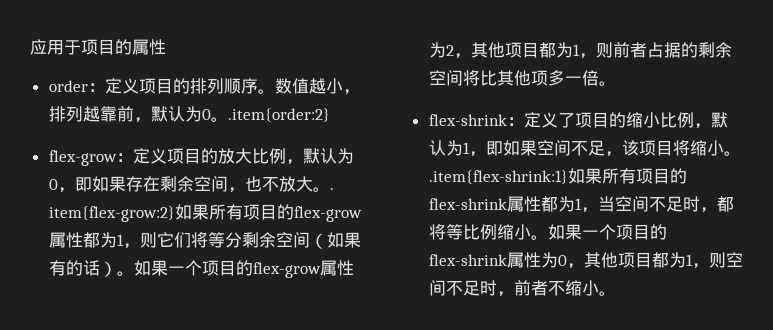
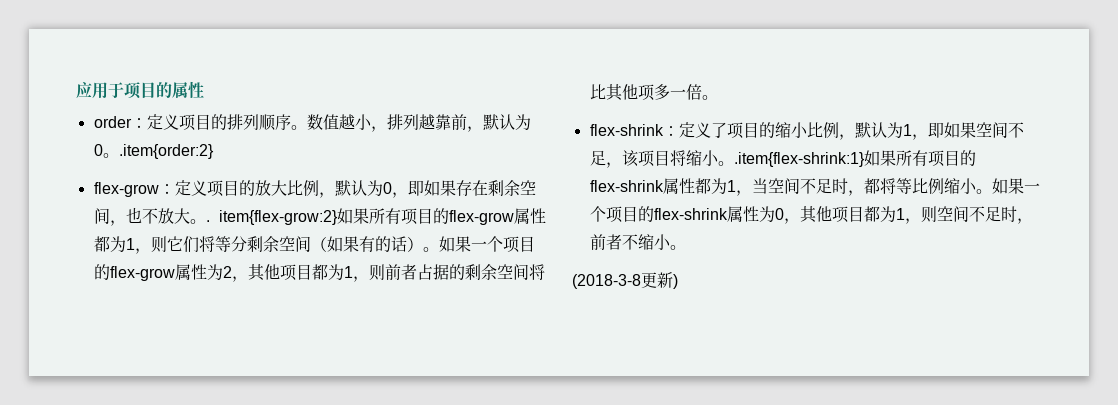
+ (2018-3-8更新)

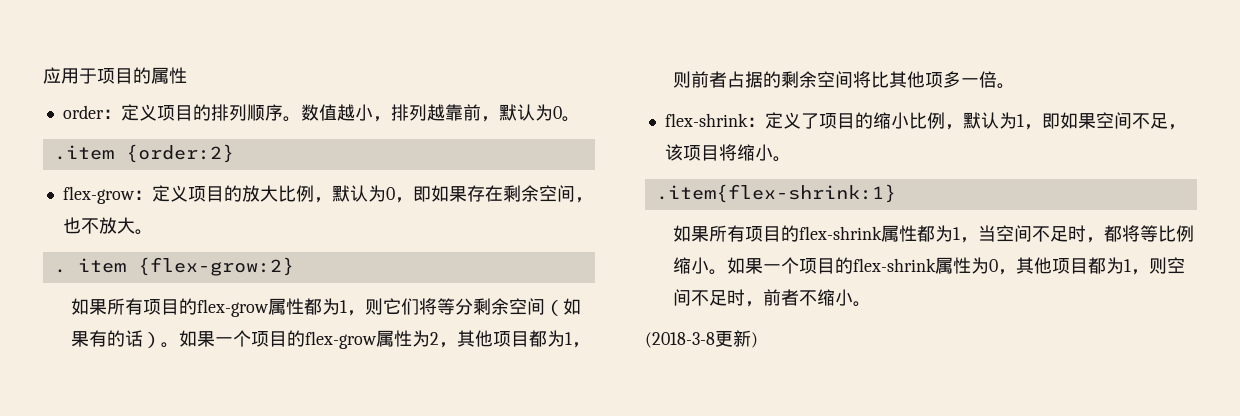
- 数值越小，排列越靠前，默认为0。.item{order:2}
+ 数值越小，排列越靠前，默认为0。
+ .item {order:2}
- flex-grow：定义项目的放大比例，默认为0，即如果存在剩余空间，也不放大。. item{flex-grow:2}如果所有项目的flex-grow属性都为1，则它们将等分剩余空间（如果有的话）。
+ flex-grow：定义项目的放大比例，默认为0，即如果存在剩余空间，也不放大。
+ . item {flex-grow:2}
+ 如果所有项目的flex-grow属性都为1，则它们将等分剩余空间（如果有的话）。
- flex-shrink：定义了项目的缩小比例，默认为1，即如果空间不足，该项目将缩小。.item{flex-shrink:1}如果所有项目的flex-shrink属性都为1，当空间不足时，都将等比例缩小。
+ flex-shrink：定义了项目的缩小比例，默认为1，即如果空间不足，该项目将缩小。
+ .item{flex-shrink:1}
+ 如果所有项目的flex-shrink属性都为1，当空间不足时，都将等比例缩小。

